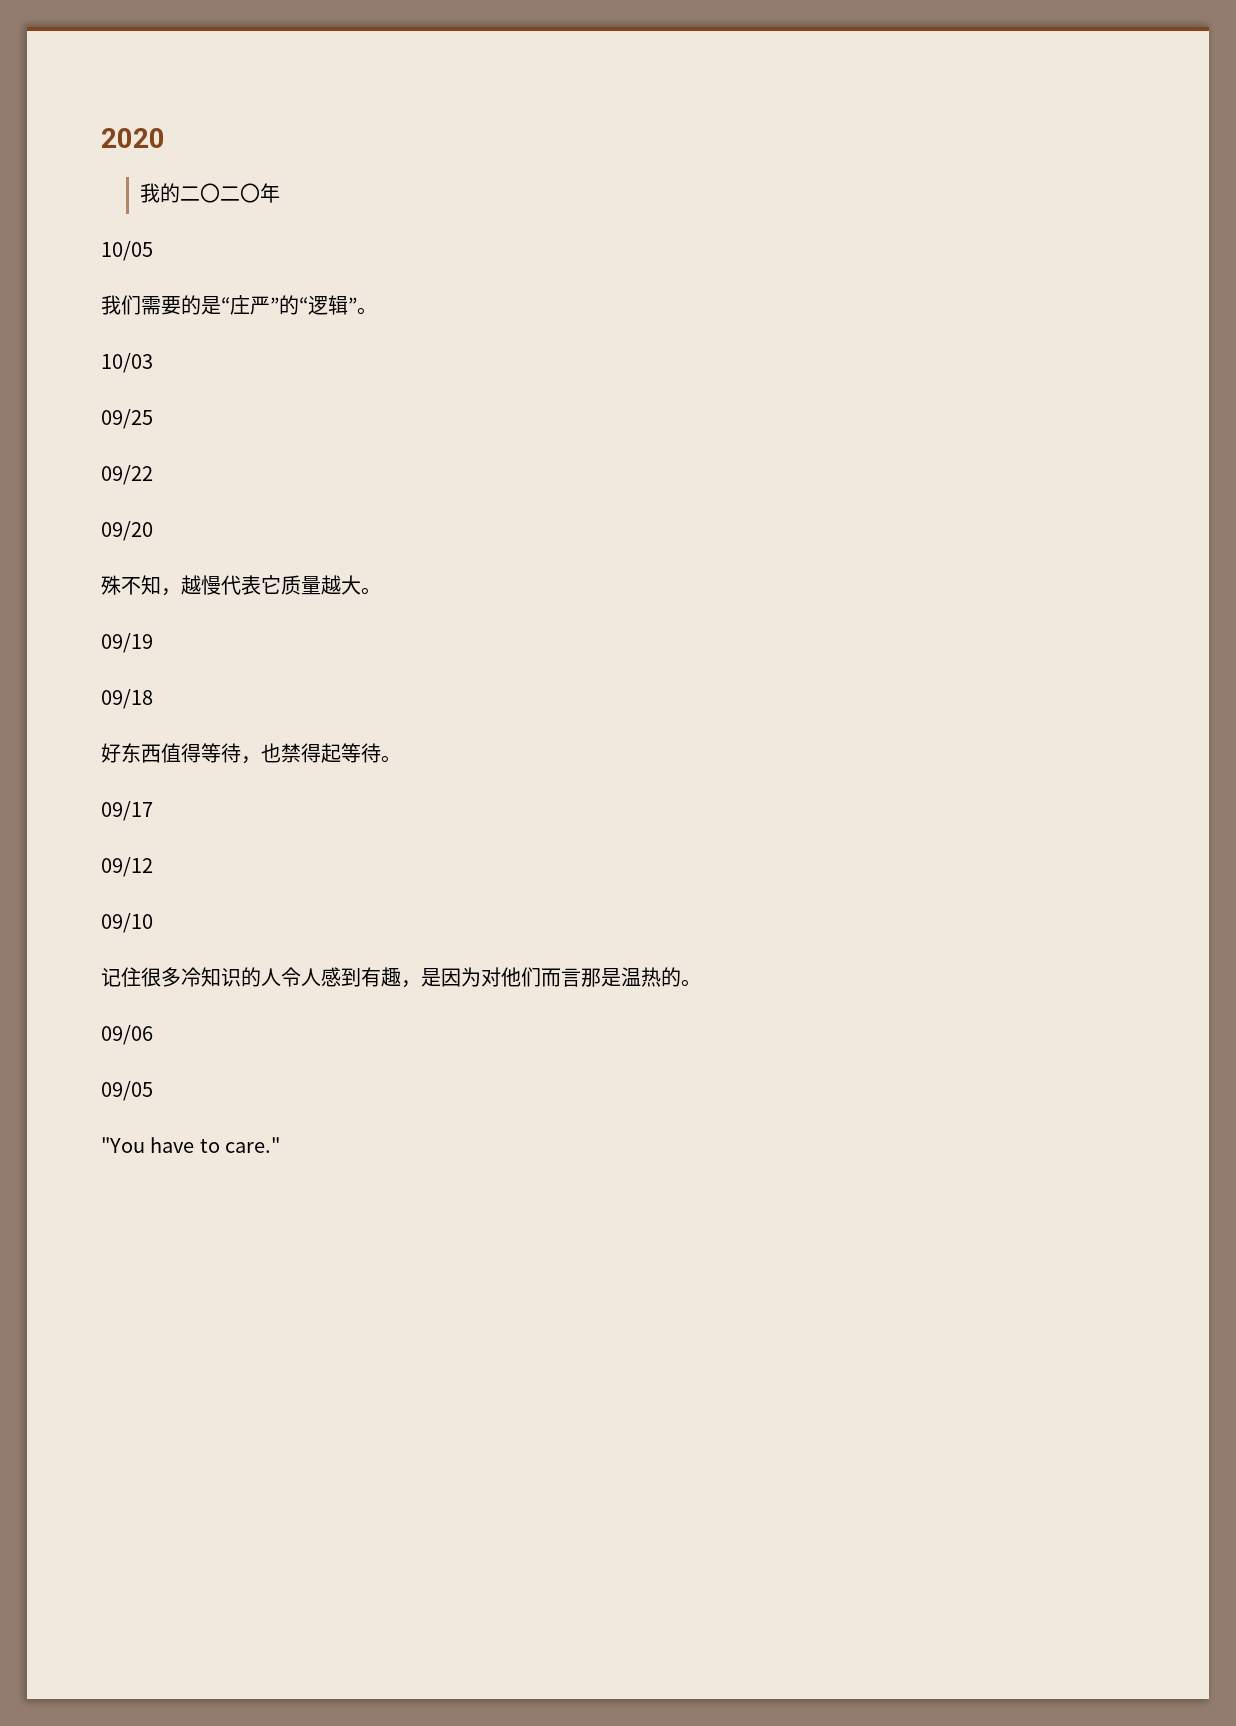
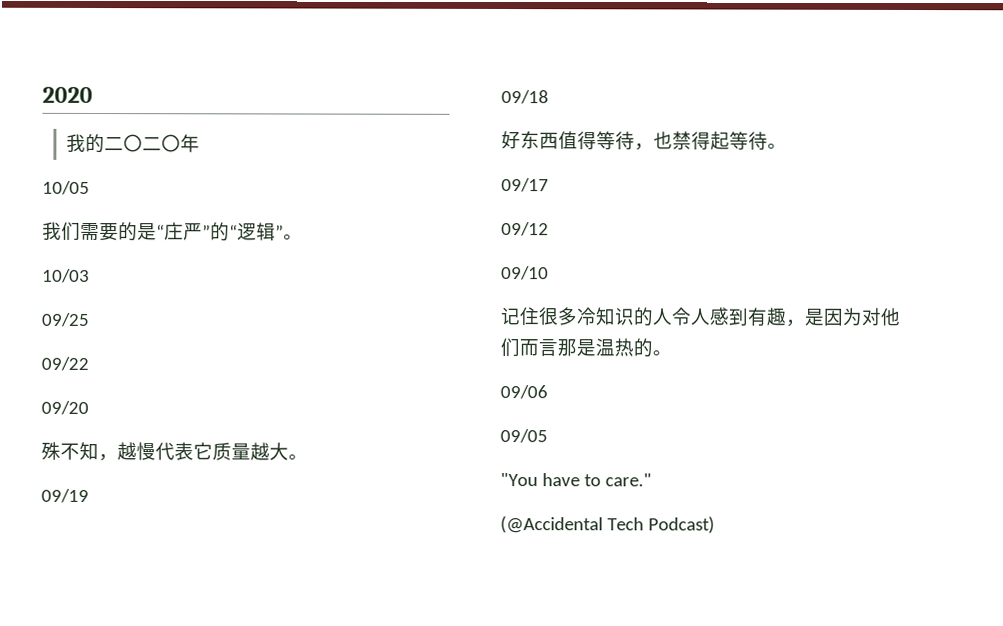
+ (@Accidental Tech Podcast)

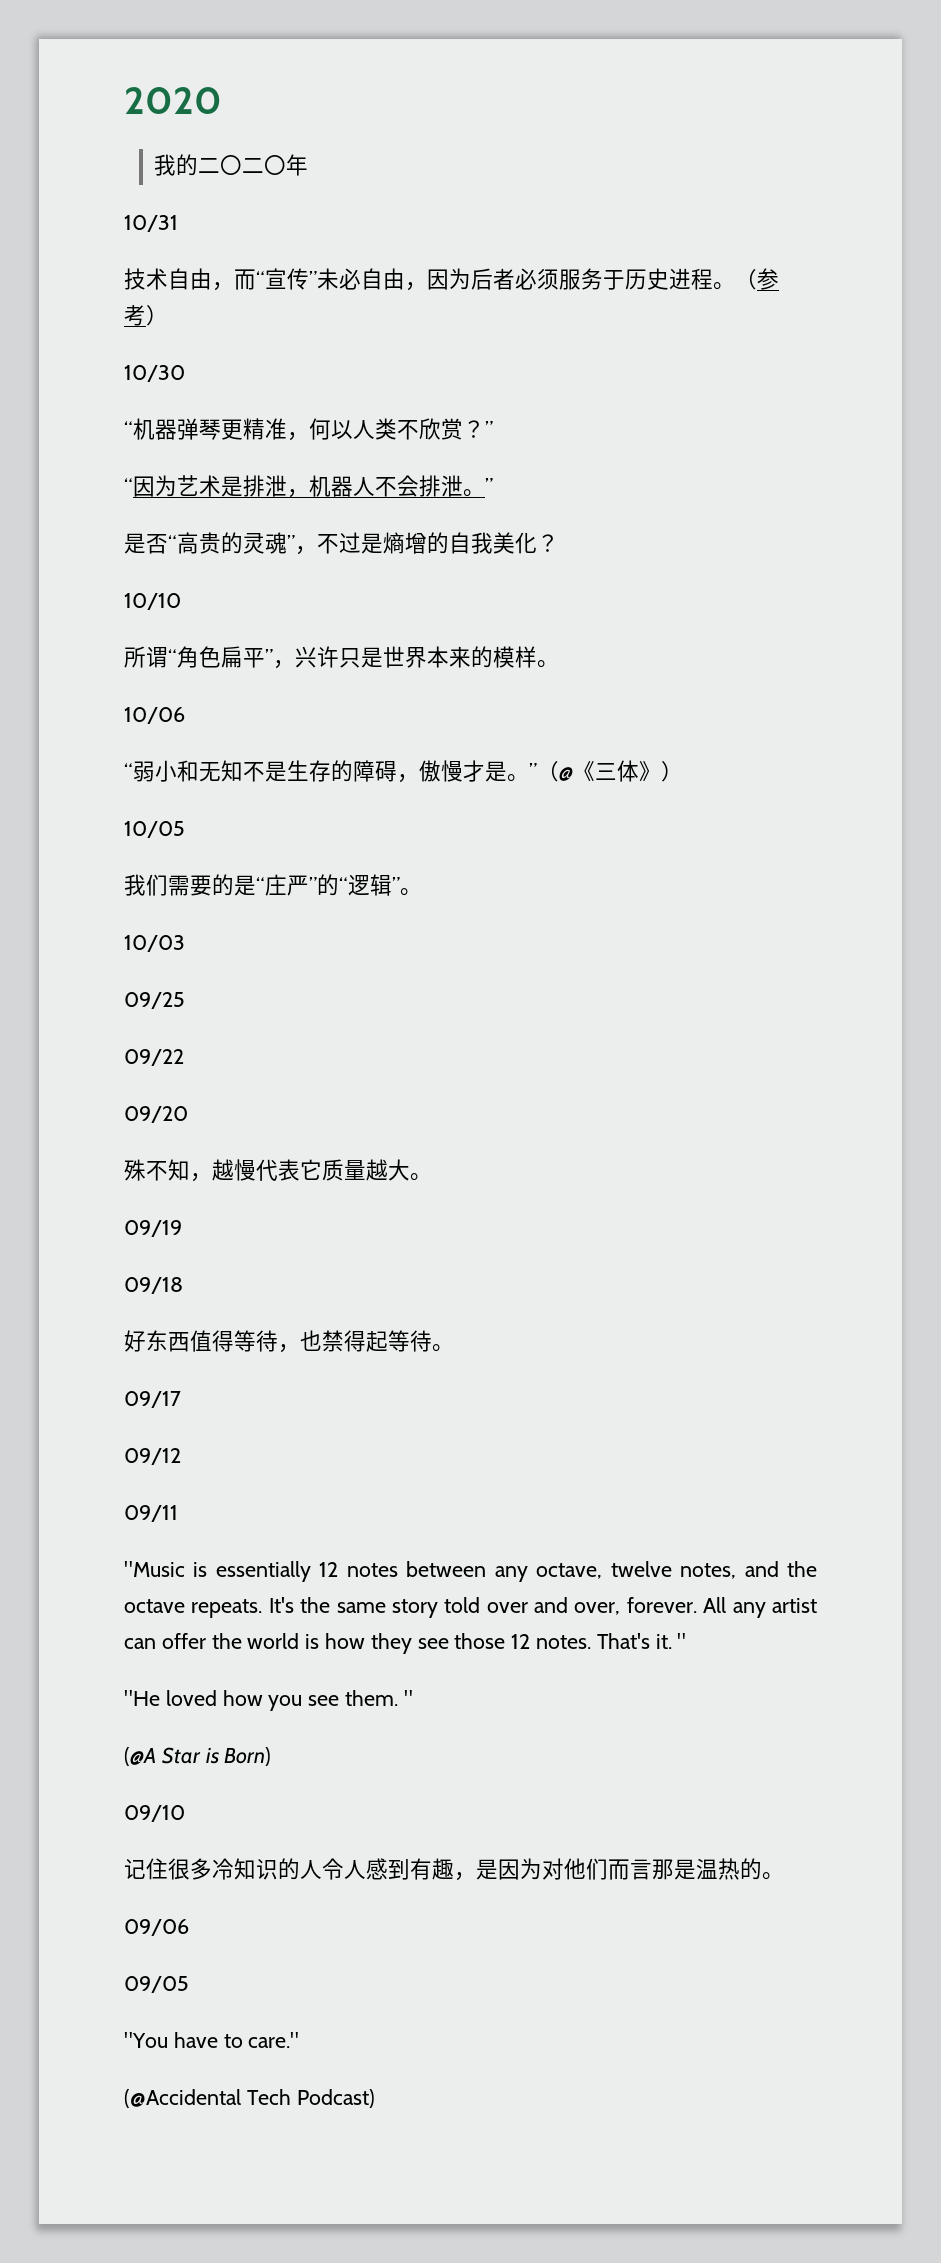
+ 10/31
+ 技术自由，而“宣传”未必自由，因为后者必须服务于历史进程。（参考）
+ 10/30
+ “机器弹琴更精准，何以人类不欣赏？”
+ “因为艺术是排泄，机器人不会排泄。”
+ 是否“高贵的灵魂”，不过是熵增的自我美化？
+ 10/10
+ 所谓“角色扁平”，兴许只是世界本来的模样。
+ 10/06
+ “弱小和无知不是生存的障碍，傲慢才是。”（@《三体》）
+ 09/11
+ "Music is essentially 12 notes between any octave, twelve notes, and the octave repeats. It's the same story told over and over, forever. All any artist can offer the world is how they see those 12 notes. That's it. "
+ "He loved how you see them. "
+ (@A Star is Born)

